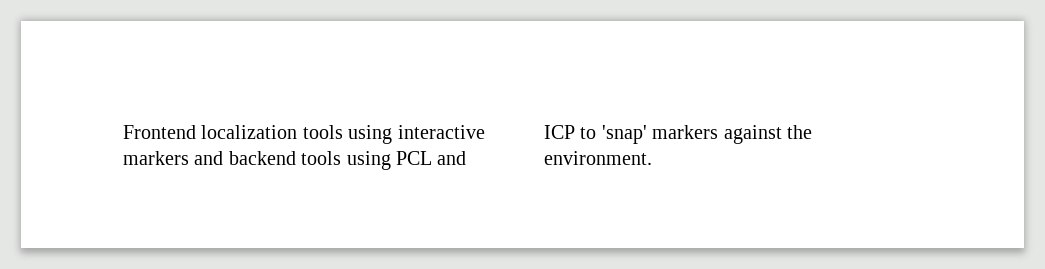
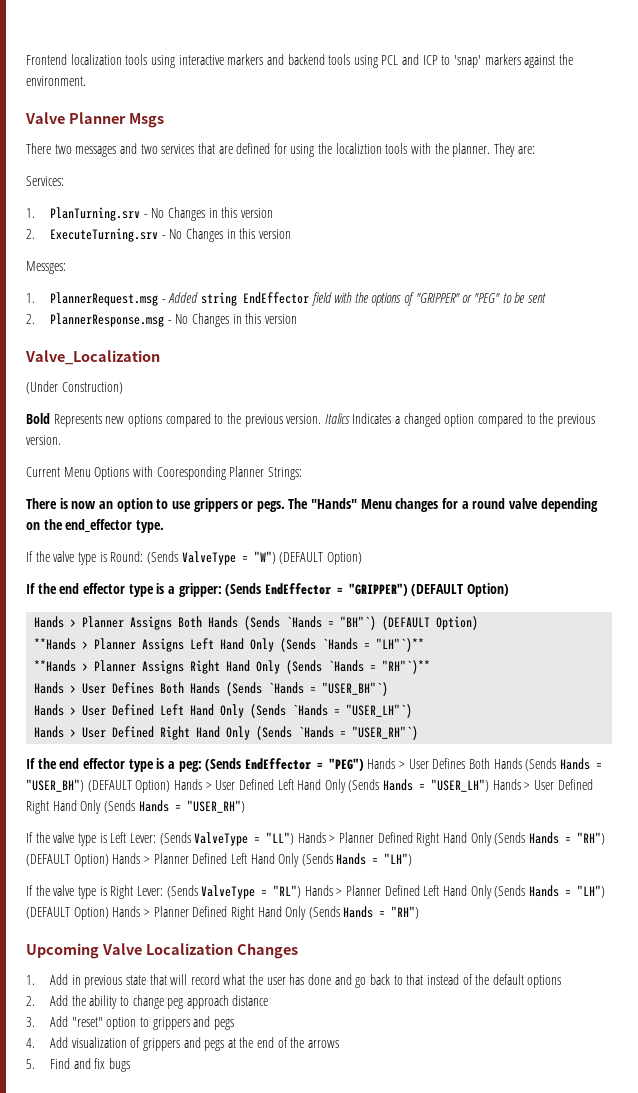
+ Valve Planner Msgs
+ There two messages and two services that are defined for using the localiztion tools with the planner. They are:
+ Services:
+ 1. PlanTurning.srv - No Changes in this version
+ 2. ExecuteTurning.srv - No Changes in this version
+ Messges:
+ 1. PlannerRequest.msg - Added string EndEffector field with the options of "GRIPPER" or "PEG" to be sent
+ 2. PlannerResponse.msg - No Changes in this version
+ Valve_Localization
+ (Under Construction)
+ Bold Represents new options compared to the previous version. Italics Indicates a changed option compared to the previous version.
+ Current Menu Options with Cooresponding Planner Strings:
+ There is now an option to use grippers or pegs. The "Hands" Menu changes for a round valve depending on the end_effector type.
+ If the valve type is Round: (Sends ValveType = "W") (DEFAULT Option)
+ If the end effector type is a gripper: (Sends EndEffector = "GRIPPER") (DEFAULT Option)
+ Hands > Planner Assigns Both Hands (Sends `Hands = "BH"`) (DEFAULT Option)
+ **Hands > Planner Assigns Left Hand Only (Sends `Hands = "LH"`)**
+ **Hands > Planner Assigns Right Hand Only (Sends `Hands = "RH"`)**
+ Hands > User Defines Both Hands (Sends `Hands = "USER_BH"`)
+ Hands > User Defined Left Hand Only (Sends `Hands = "USER_LH"`)
+ Hands > User Defined Right Hand Only (Sends `Hands = "USER_RH"`)
+ If the end effector type is a peg: (Sends EndEffector = "PEG") Hands > User Defines Both Hands (Sends Hands = "USER_BH") (DEFAULT Option) Hands > User Defined Left Hand Only (Sends Hands = "USER_LH") Hands > User Defined Right Hand Only (Sends Hands = "USER_RH")
+ If the valve type is Left Lever: (Sends ValveType = "LL") Hands > Planner Defined Right Hand Only (Sends Hands = "RH") (DEFAULT Option) Hands > Planner Defined Left Hand Only (Sends Hands = "LH")
+ If the valve type is Right Lever: (Sends ValveType = "RL") Hands > Planner Defined Left Hand Only (Sends Hands = "LH") (DEFAULT Option) Hands > Planner Defined Right Hand Only (Sends Hands = "RH")
+ Upcoming Valve Localization Changes
+ 1. Add in previous state that will record what the user has done and go back to that instead of the default options
+ 2. Add the ability to change peg approach distance
+ 3. Add "reset" option to grippers and pegs
+ 4. Add visualization of grippers and pegs at the end of the arrows
+ 5. Find and fix bugs

